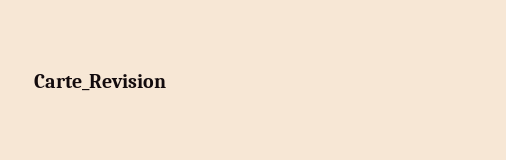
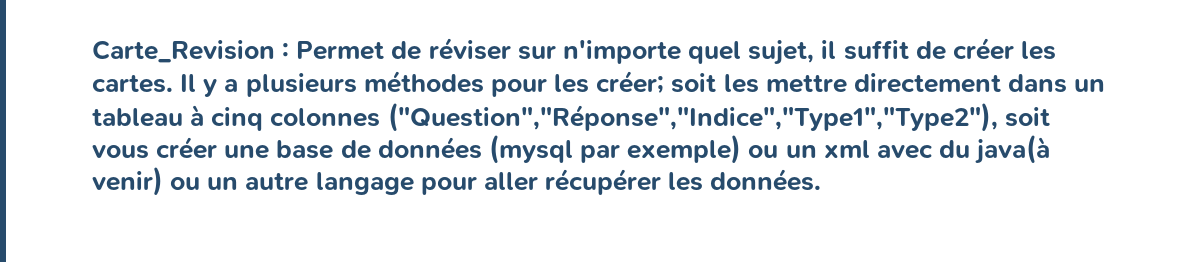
- Carte_Revision
+ Carte_Revision : Permet de réviser sur n'importe quel sujet, il suffit de créer les cartes. Il y a plusieurs méthodes pour les créer; soit les mettre directement dans un tableau à cinq colonnes ("Question","Réponse","Indice","Type1","Type2"), soit vous créer une base de données (mysql par exemple) ou un xml avec du java(à venir) ou un autre langage pour aller récupérer les données.

